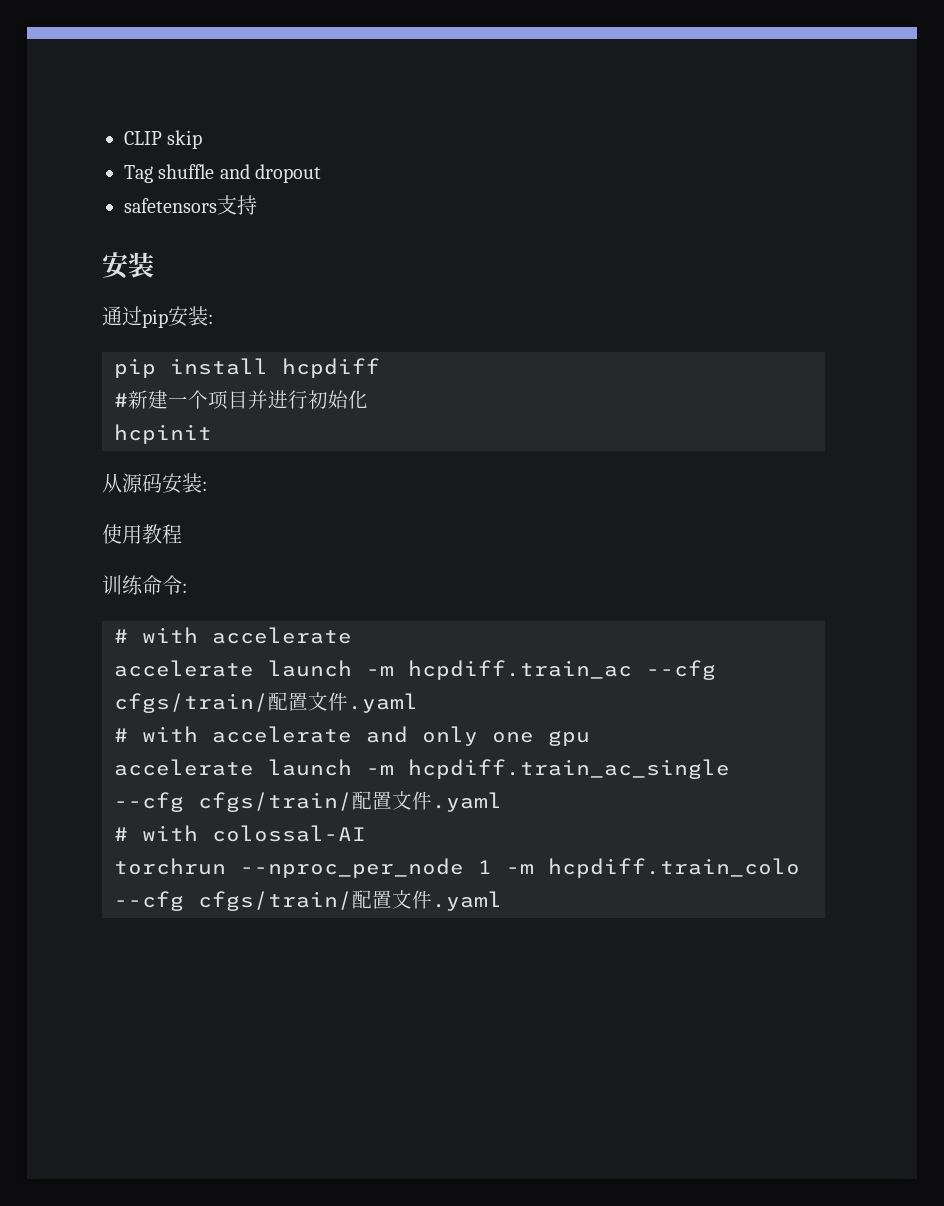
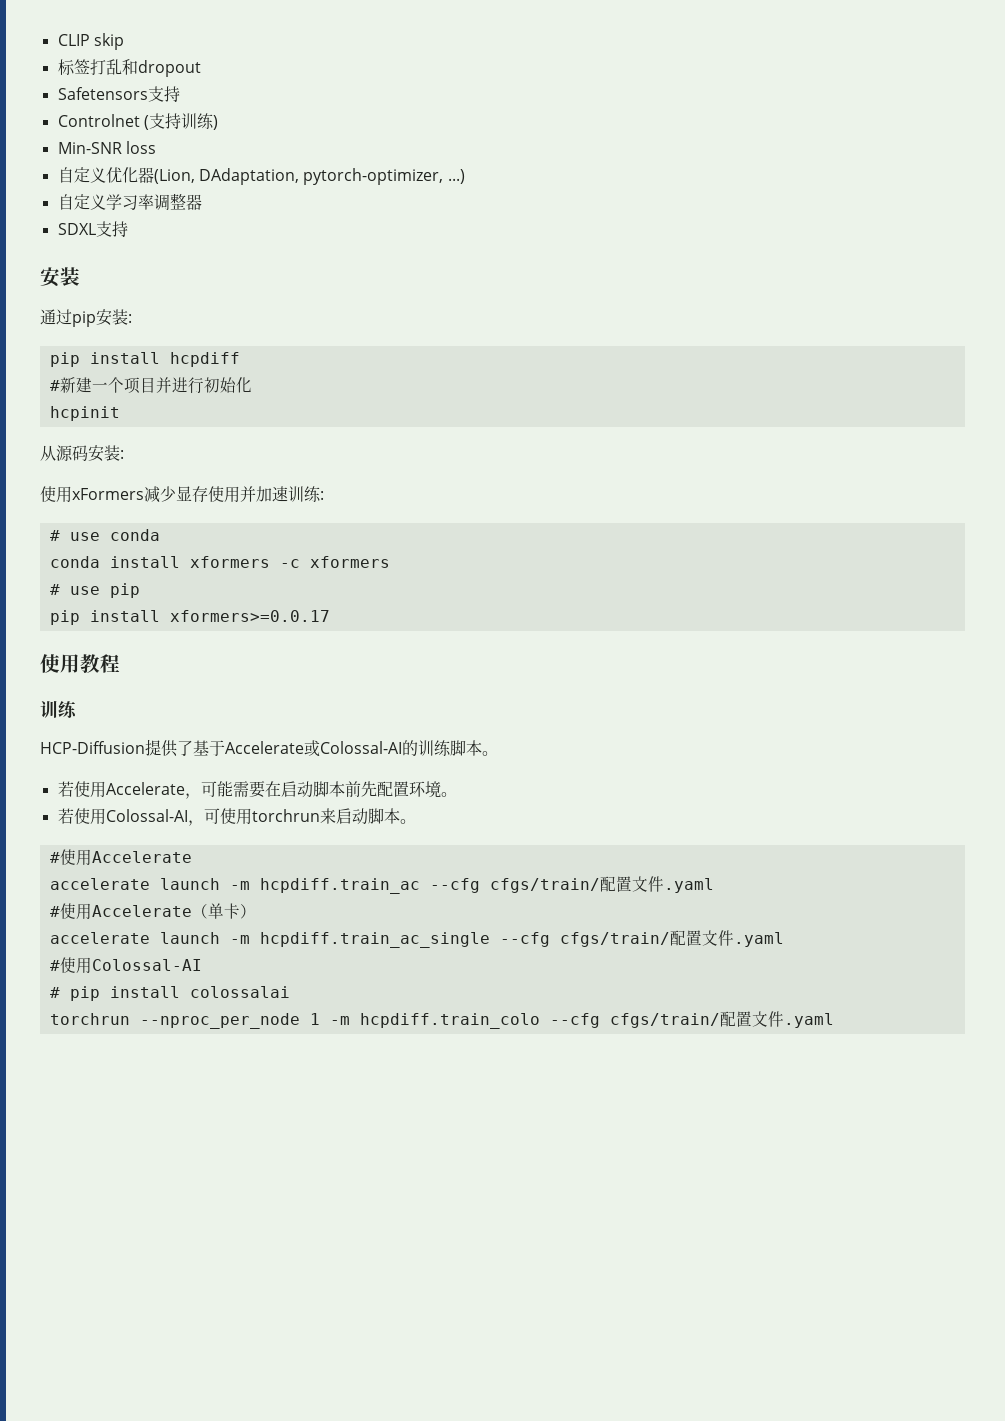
- Tag shuffle and dropout
- safetensors支持
+ 标签打乱和dropout
+ Safetensors支持
+ Controlnet (支持训练)
+ Min-SNR loss
+ 自定义优化器(Lion, DAdaptation, pytorch-optimizer, ...)
+ 自定义学习率调整器
+ SDXL支持
+ 使用xFormers减少显存使用并加速训练:
+ # use conda
+ conda install xformers -c xformers
+ # use pip
+ pip install xformers>=0.0.17
  使用教程
- 训练命令:
- # with accelerate
+ 训练
+ HCP-Diffusion提供了基于Accelerate或Colossal-AI的训练脚本。
+ 若使用Accelerate，可能需要在启动脚本前先配置环境。
+ 若使用Colossal-AI，可使用torchrun来启动脚本。
+ #使用Accelerate
- # with accelerate and only one gpu
+ #使用Accelerate（单卡）
- # with colossal-AI
+ #使用Colossal-AI
+ # pip install colossalai

